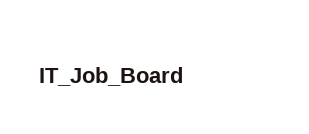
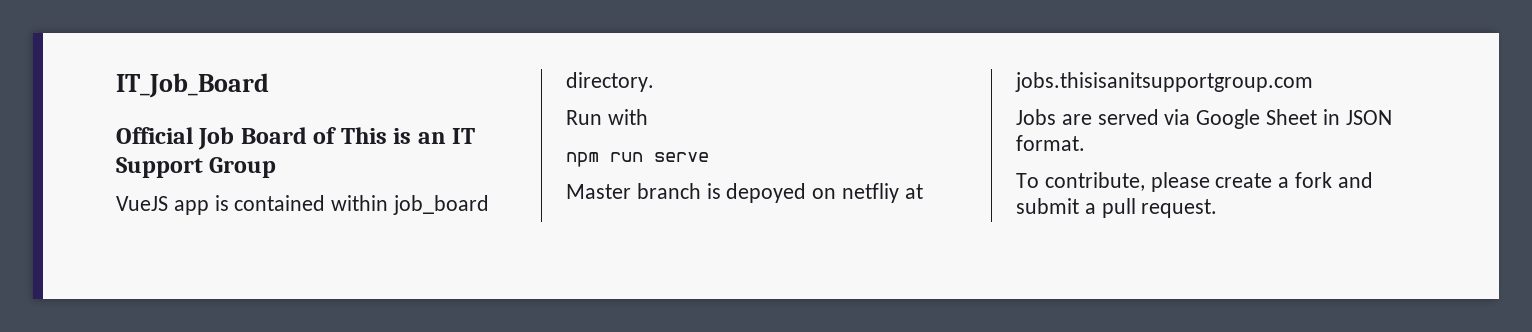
+ Official Job Board of This is an IT Support Group
+ VueJS app is contained within job_board directory.
+ Run with
+ npm run serve
+ Master branch is depoyed on netfliy at jobs.thisisanitsupportgroup.com
+ Jobs are served via Google Sheet in JSON format.
+ To contribute, please create a fork and submit a pull request.

